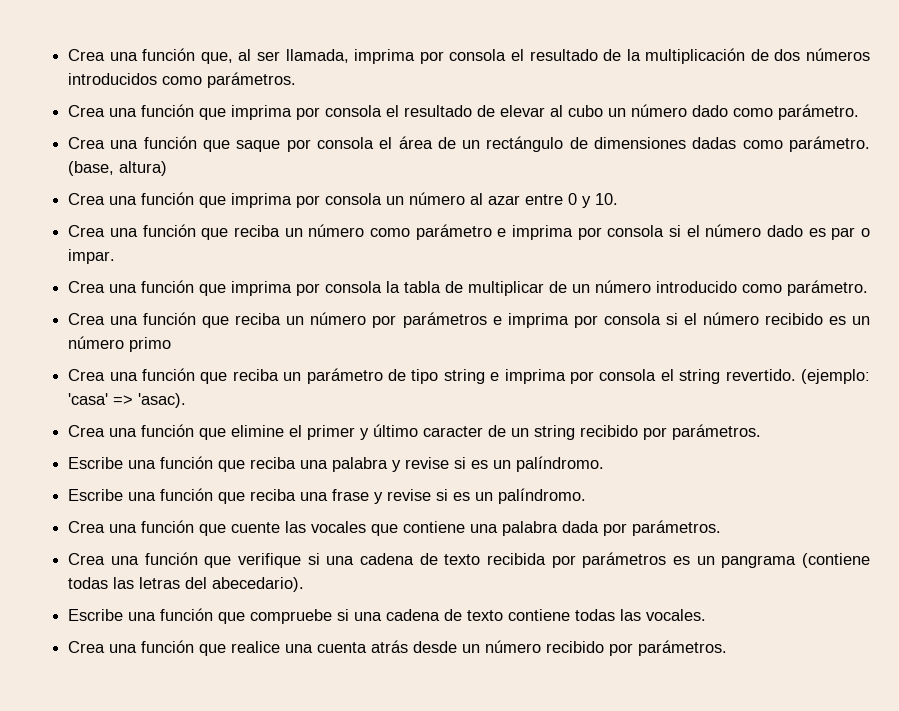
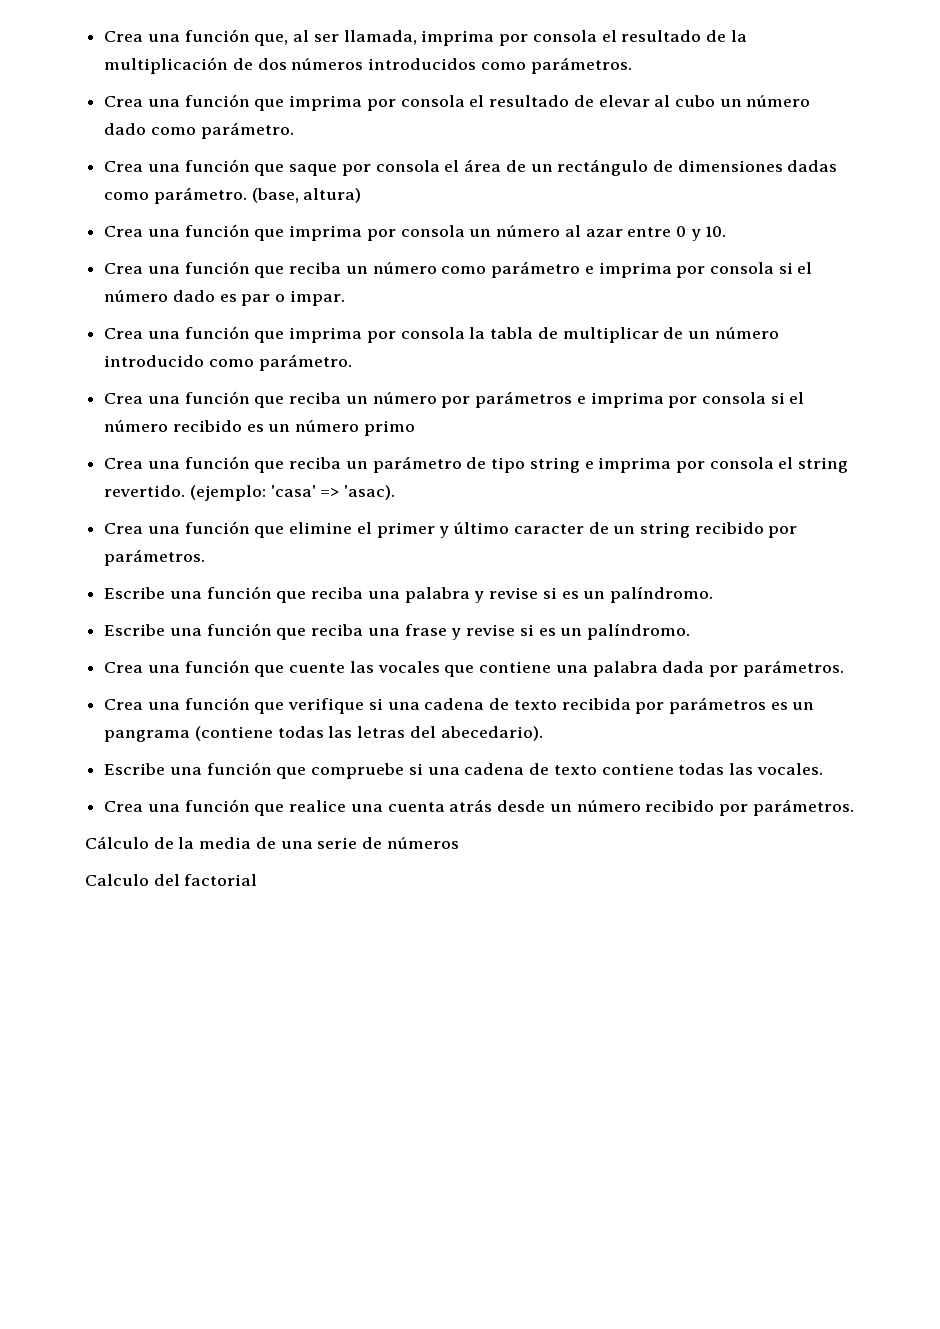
+ Cálculo de la media de una serie de números
+ Calculo del factorial

